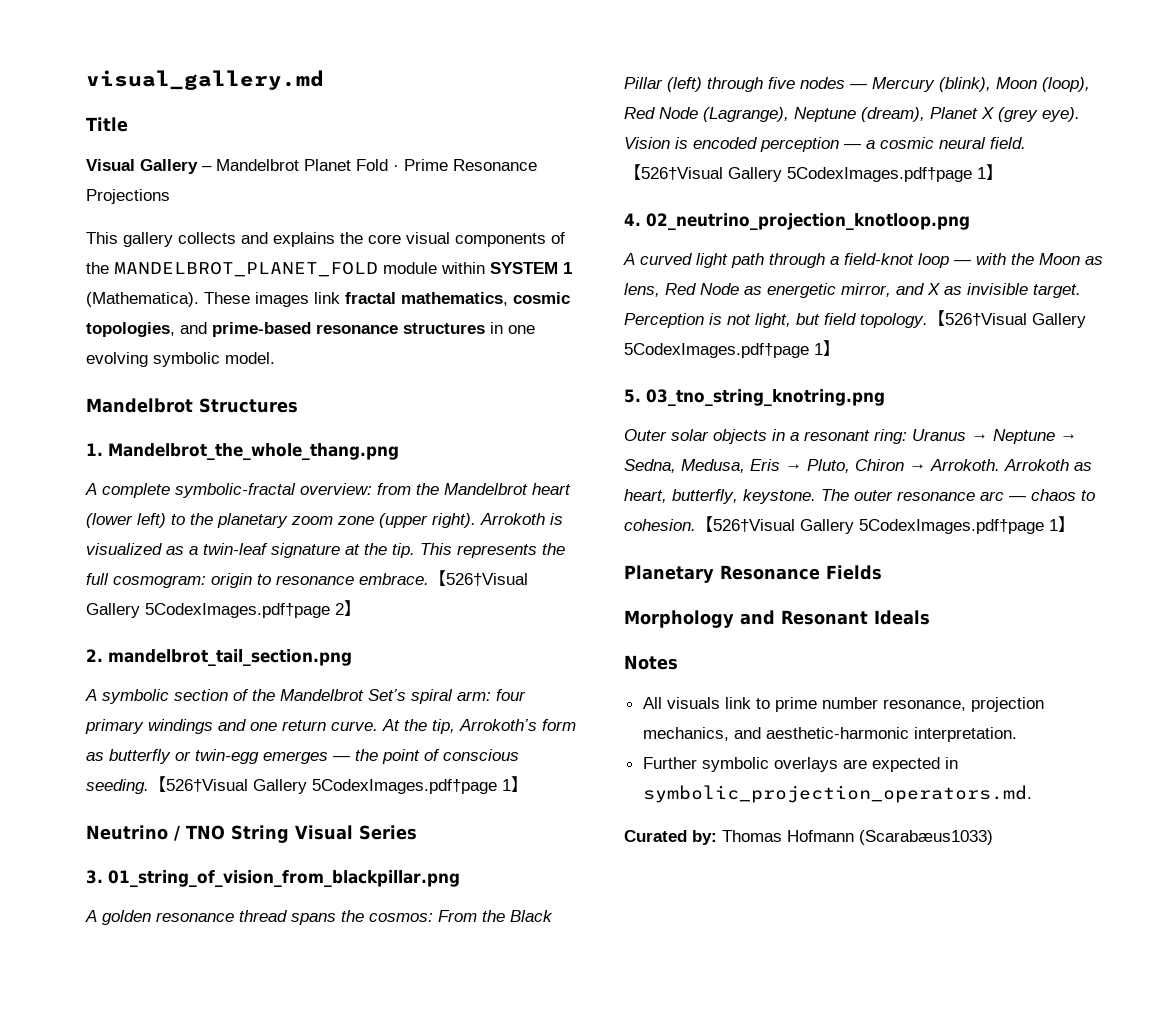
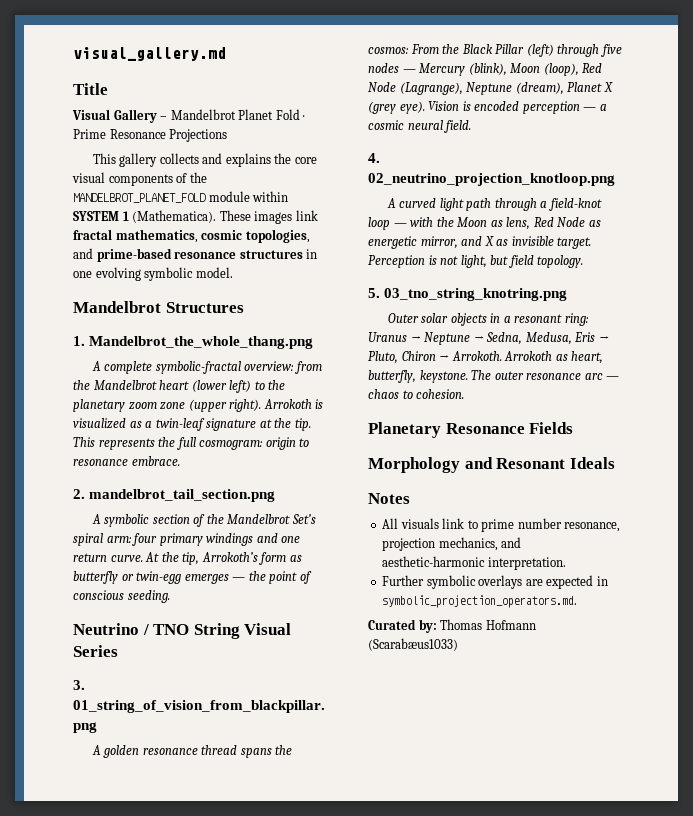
- 【526†Visual Gallery 5CodexImages.pdf†page 2】
- At the tip, Arrokoth’s form as butterfly or twin-egg emerges — the point of conscious seeding.【526†Visual Gallery 5CodexImages.pdf†page 1】
+ At the tip, Arrokoth’s form as butterfly or twin-egg emerges — the point of conscious seeding.
- Vision is encoded perception — a cosmic neural field.【526†Visual Gallery 5CodexImages.pdf†page 1】
+ Vision is encoded perception — a cosmic neural field.
- Perception is not light, but field topology.【526†Visual Gallery 5CodexImages.pdf†page 1】
+ Perception is not light, but field topology.
- The outer resonance arc — chaos to cohesion.【526†Visual Gallery 5CodexImages.pdf†page 1】
+ The outer resonance arc — chaos to cohesion.

